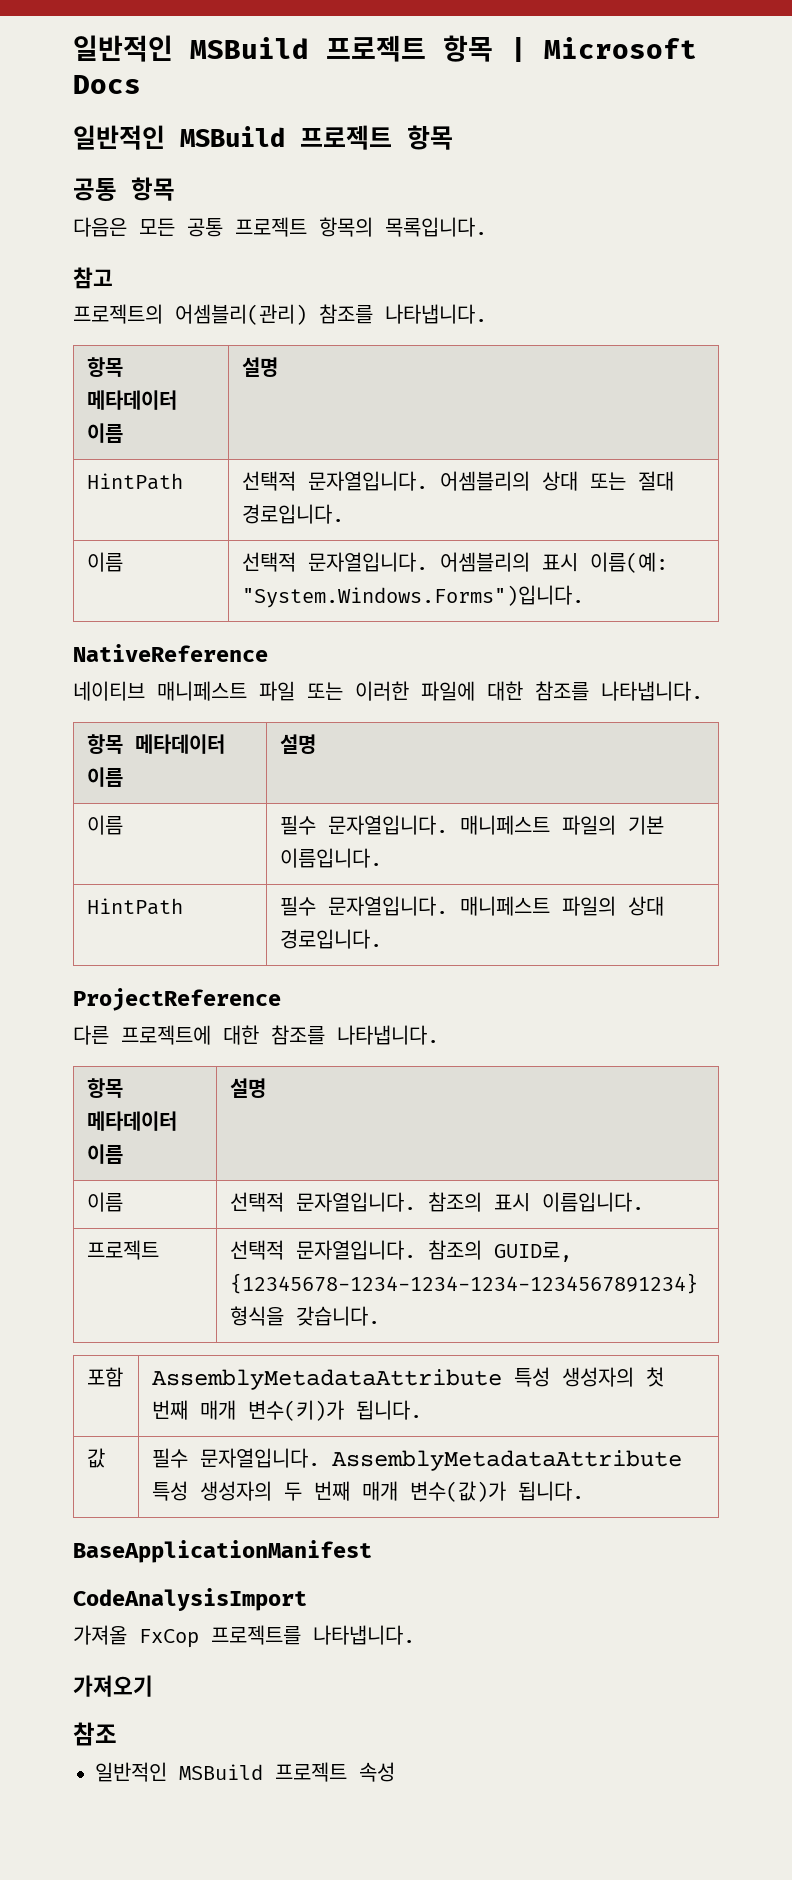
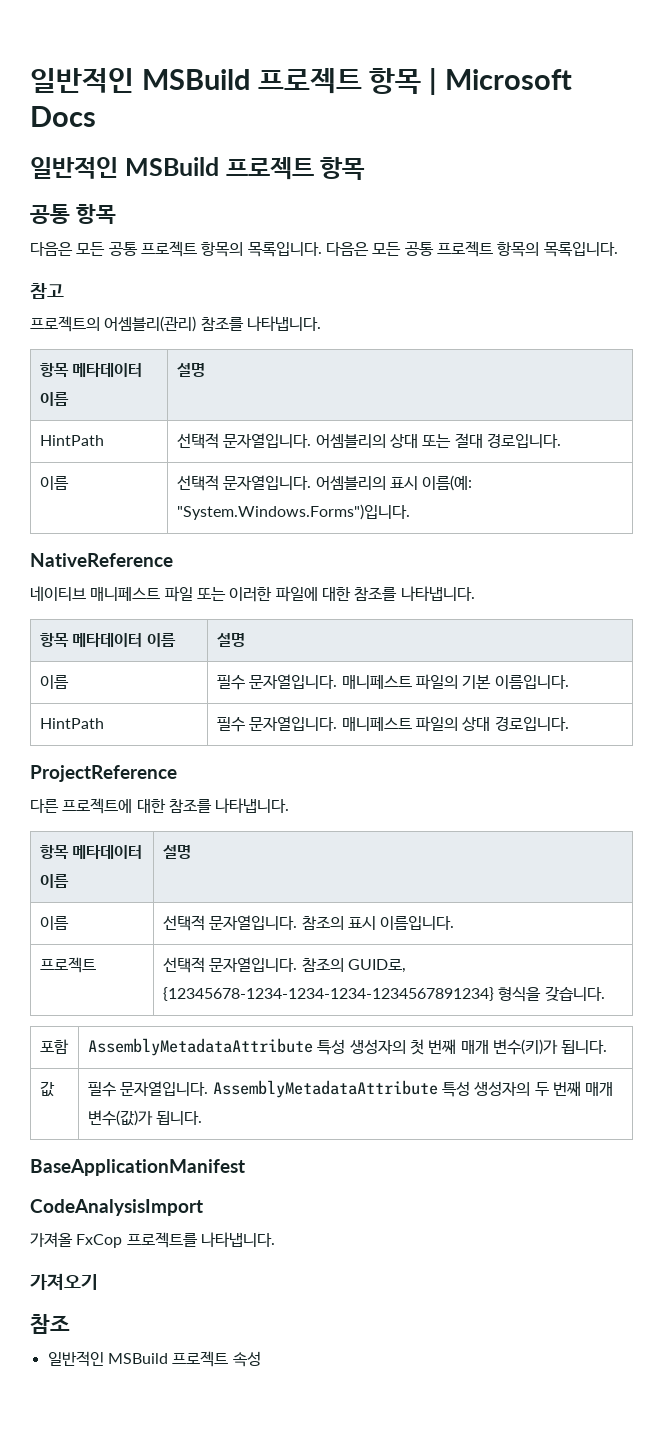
- 다음은 모든 공통 프로젝트 항목의 목록입니다.
+ 다음은 모든 공통 프로젝트 항목의 목록입니다. 다음은 모든 공통 프로젝트 항목의 목록입니다.

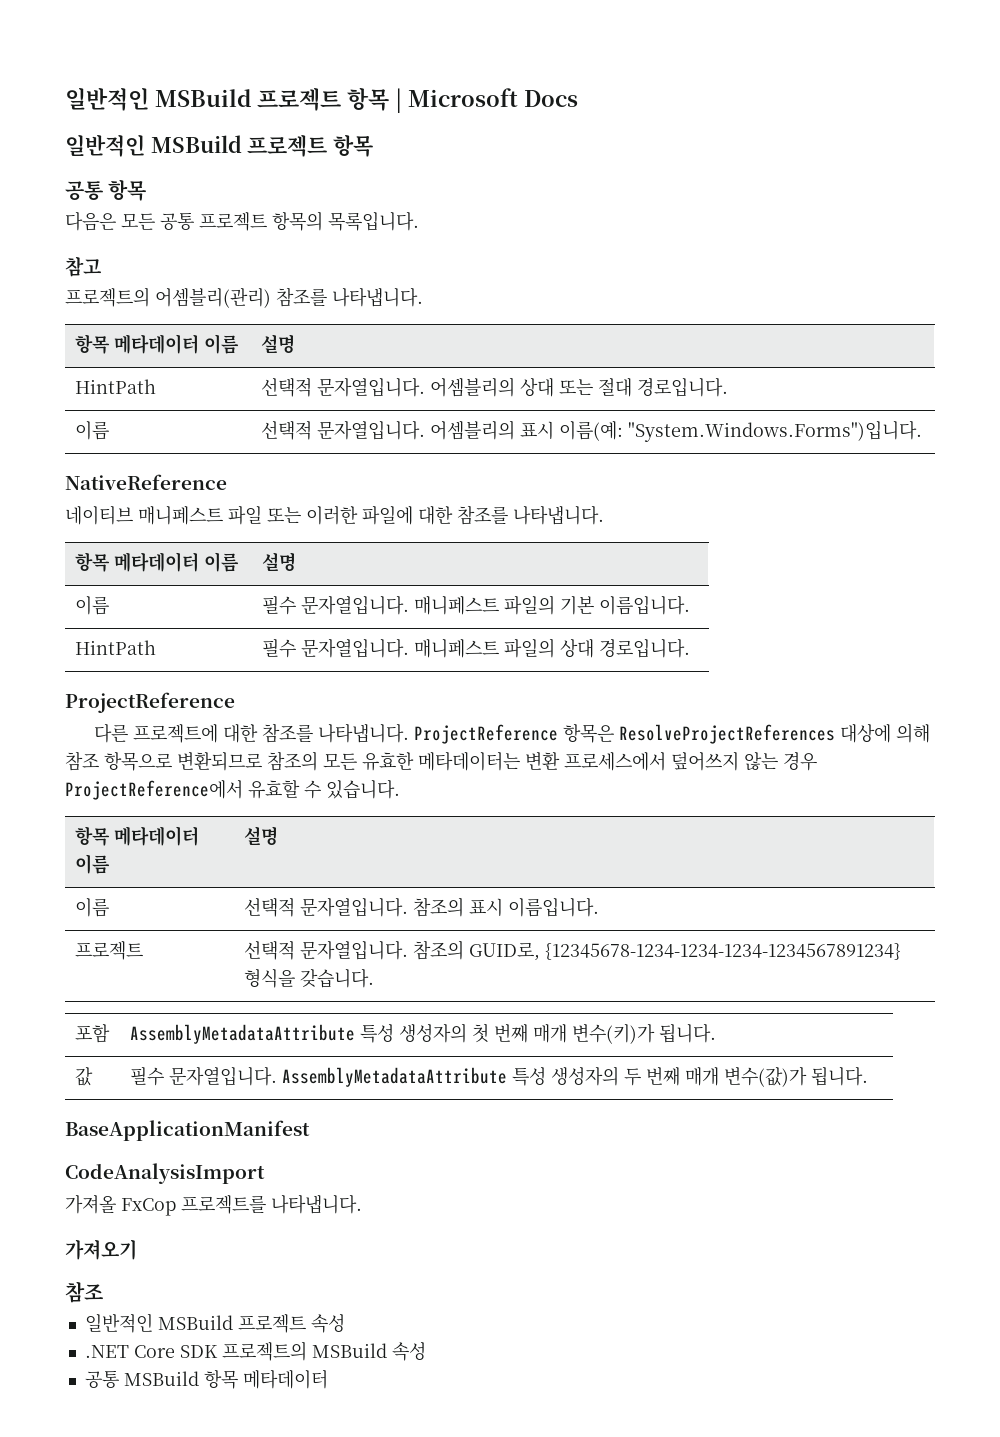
- 다음은 모든 공통 프로젝트 항목의 목록입니다. 다음은 모든 공통 프로젝트 항목의 목록입니다.
+ 다음은 모든 공통 프로젝트 항목의 목록입니다.
+ ProjectReference 항목은 ResolveProjectReferences 대상에 의해 참조 항목으로 변환되므로 참조의 모든 유효한 메타데이터는 변환 프로세스에서 덮어쓰지 않는 경우 ProjectReference에서 유효할 수 있습니다.
+ .NET Core SDK 프로젝트의 MSBuild 속성
+ 공통 MSBuild 항목 메타데이터

